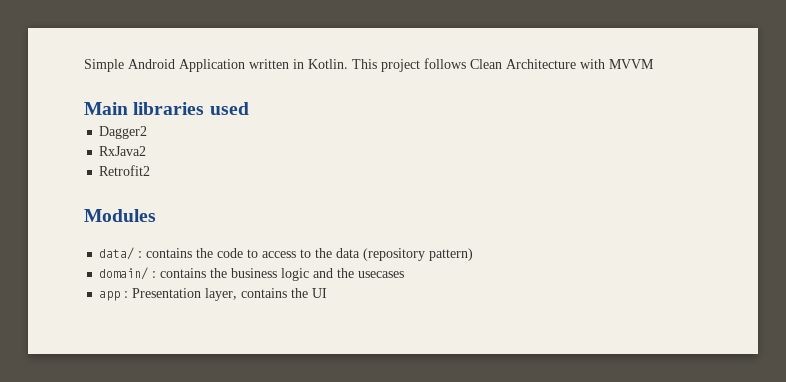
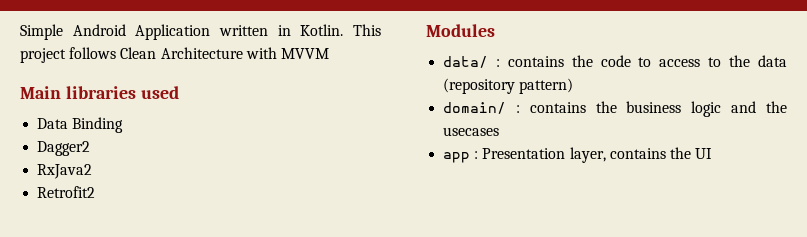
+ Data Binding

